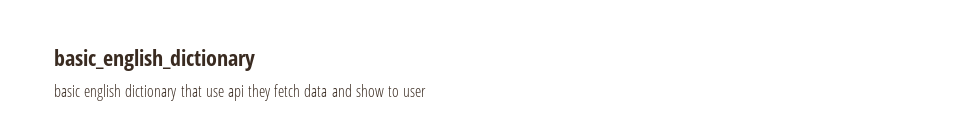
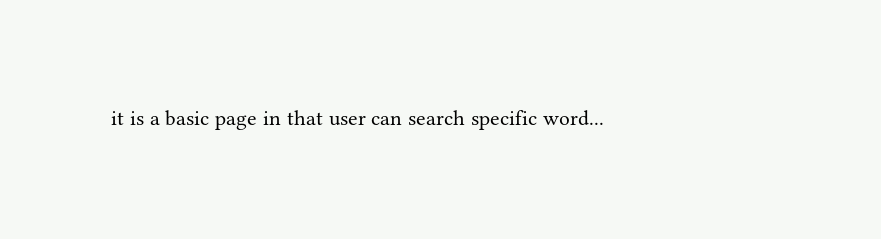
- basic_english_dictionary
- basic english dictionary that use api they fetch data and show to user
+ it is a basic page in that user can search specific word...

